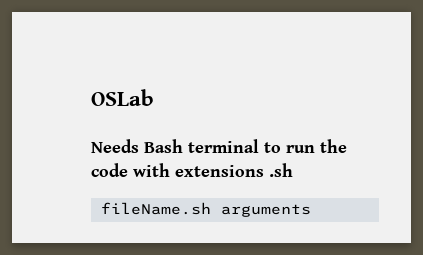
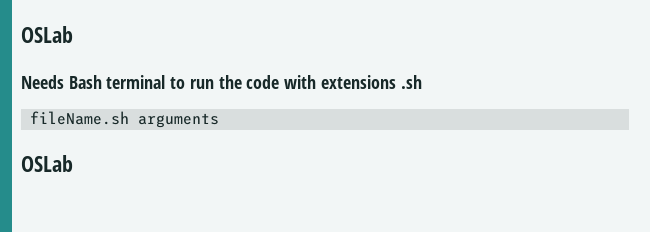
  fileName.sh arguments
+ OSLab

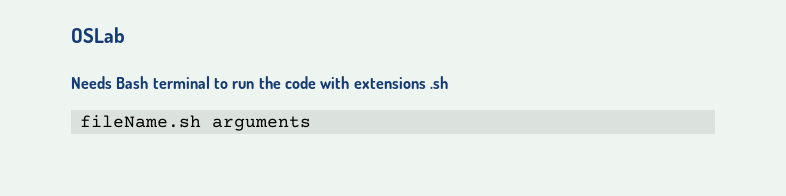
  fileName.sh arguments
- OSLab

